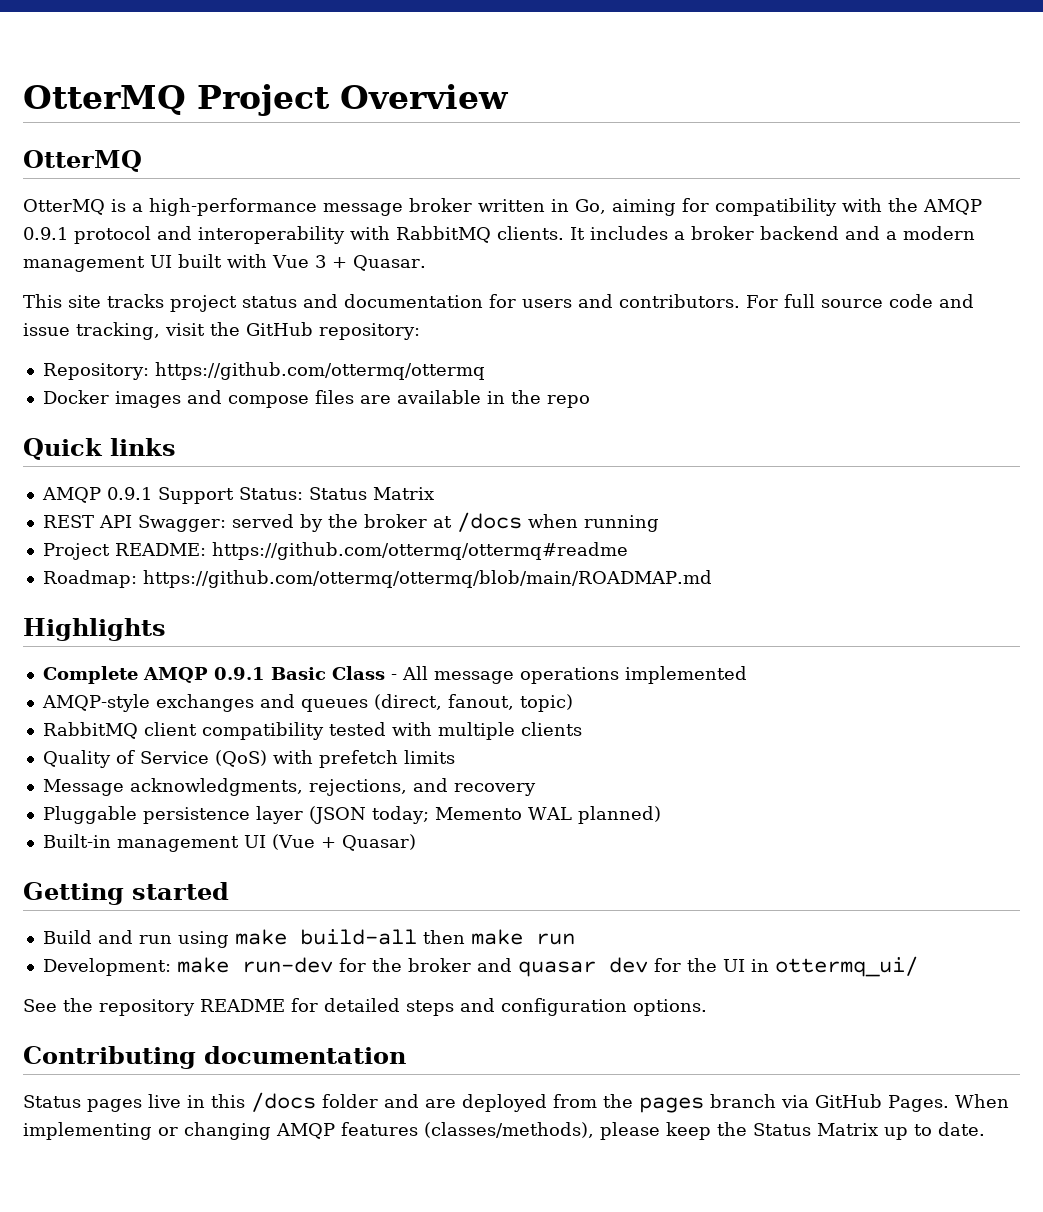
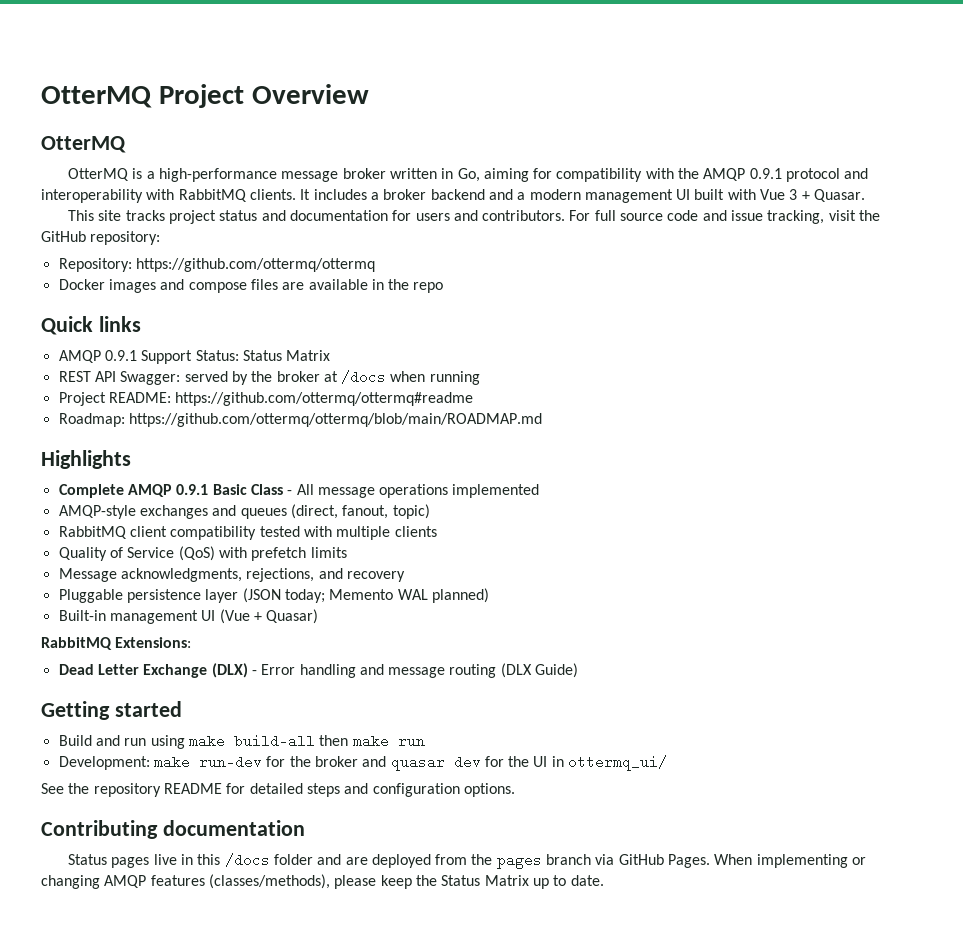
+ RabbitMQ Extensions:
+ Dead Letter Exchange (DLX) - Error handling and message routing (DLX Guide)

